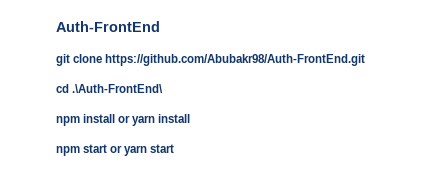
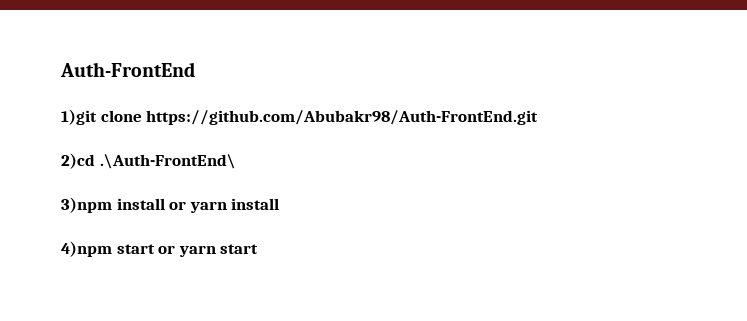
- git clone https://github.com/Abubakr98/Auth-FrontEnd.git
+ 1)git clone https://github.com/Abubakr98/Auth-FrontEnd.git
- cd .\Auth-FrontEnd\
+ 2)cd .\Auth-FrontEnd\
- npm install or yarn install
+ 3)npm install or yarn install
- npm start or yarn start
+ 4)npm start or yarn start

